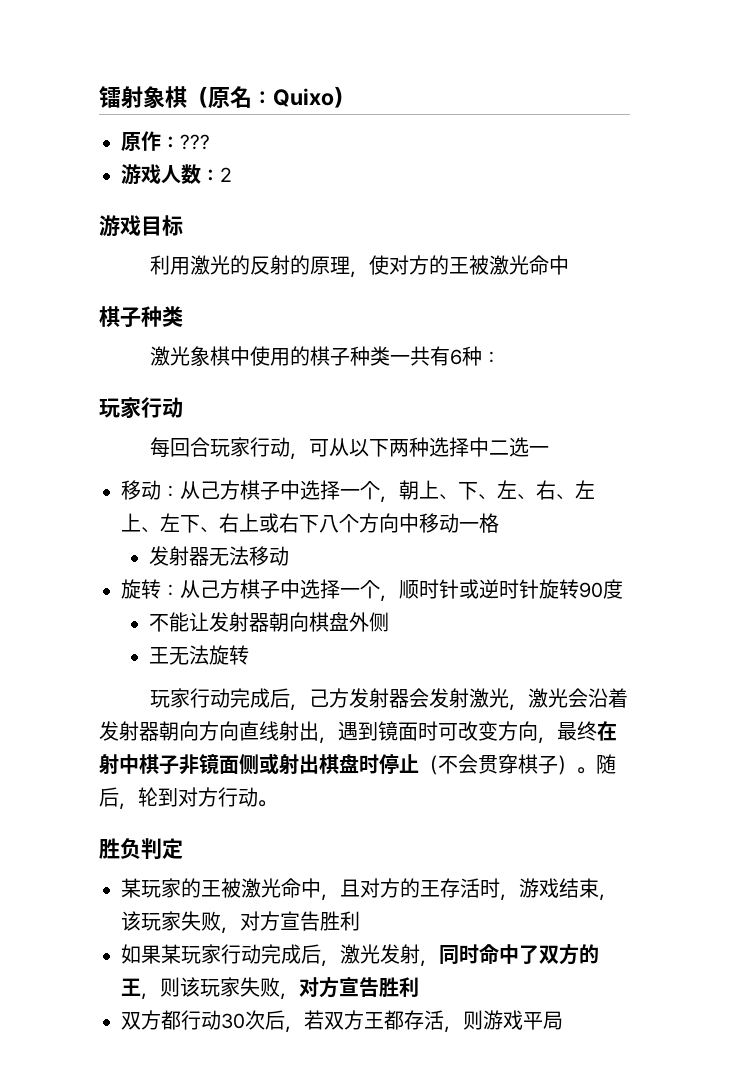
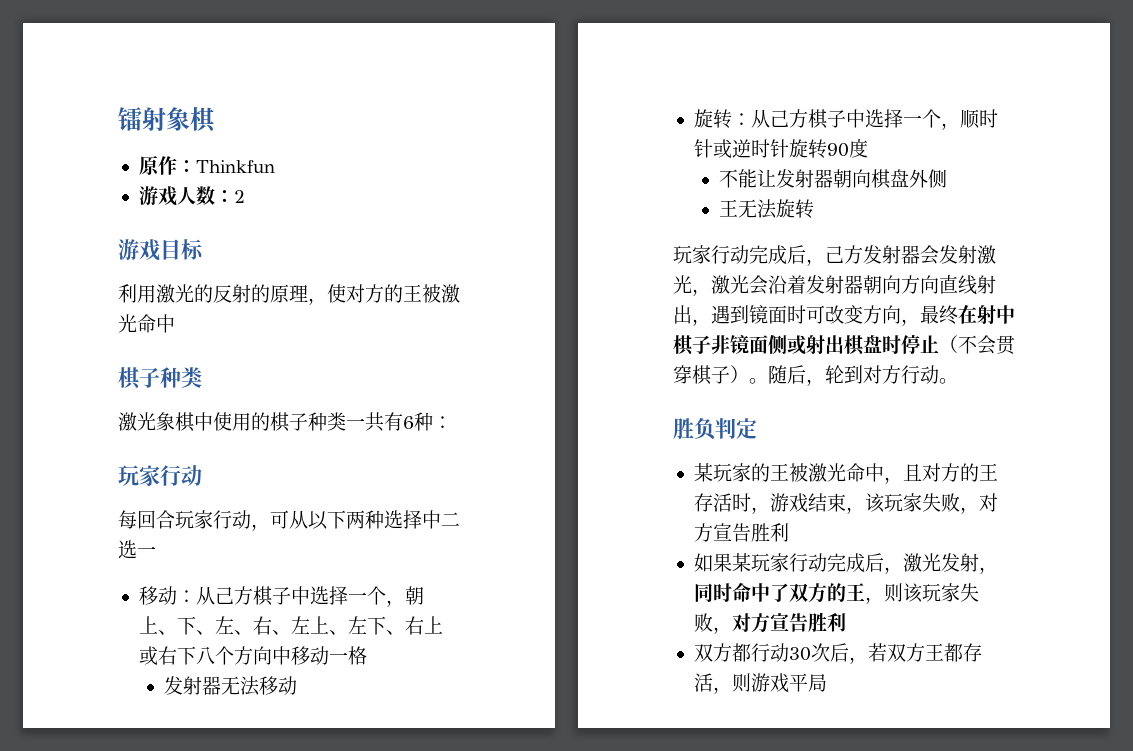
- 镭射象棋（原名：Quixo）
+ 镭射象棋
- 原作：???
+ 原作：Thinkfun

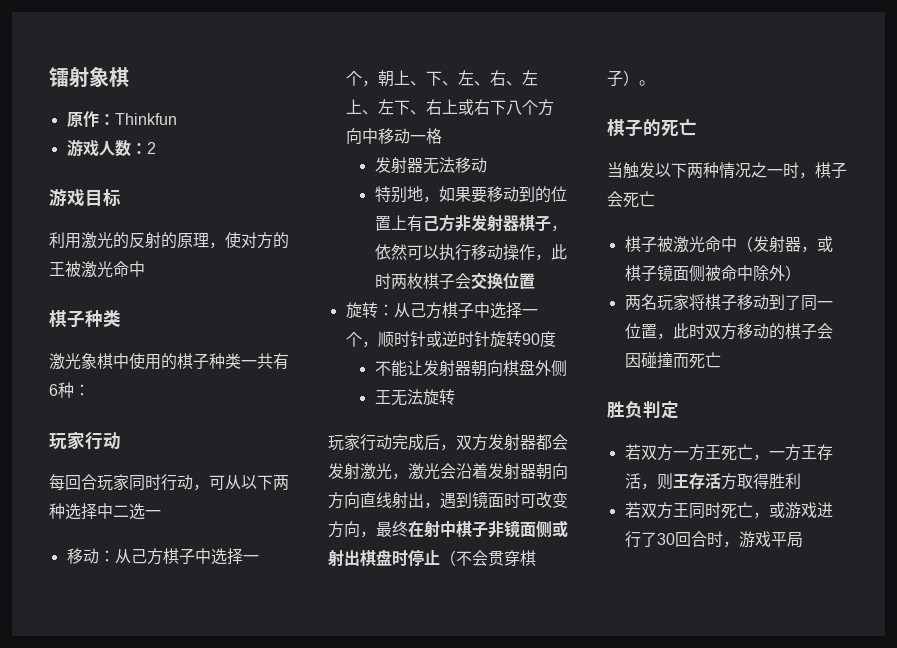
- 每回合玩家行动，可从以下两种选择中二选一
+ 每回合玩家同时行动，可从以下两种选择中二选一
+ 特别地，如果要移动到的位置上有己方非发射器棋子，依然可以执行移动操作，此时两枚棋子会交换位置
- 玩家行动完成后，己方发射器会发射激光，激光会沿着发射器朝向方向直线射出，遇到镜面时可改变方向，最终在射中棋子非镜面侧或射出棋盘时停止（不会贯穿棋子）。随后，轮到对方行动。
+ 玩家行动完成后，双方发射器都会发射激光，激光会沿着发射器朝向方向直线射出，遇到镜面时可改变方向，最终在射中棋子非镜面侧或射出棋盘时停止（不会贯穿棋子）。
+ 棋子的死亡
+ 当触发以下两种情况之一时，棋子会死亡
+ 棋子被激光命中（发射器，或棋子镜面侧被命中除外）
+ 两名玩家将棋子移动到了同一位置，此时双方移动的棋子会因碰撞而死亡
  胜负判定
- 某玩家的王被激光命中，且对方的王存活时，游戏结束，该玩家失败，对方宣告胜利
- 如果某玩家行动完成后，激光发射，同时命中了双方的王，则该玩家失败，对方宣告胜利
- 双方都行动30次后，若双方王都存活，则游戏平局
+ 若双方一方王死亡，一方王存活，则王存活方取得胜利
+ 若双方王同时死亡，或游戏进行了30回合时，游戏平局

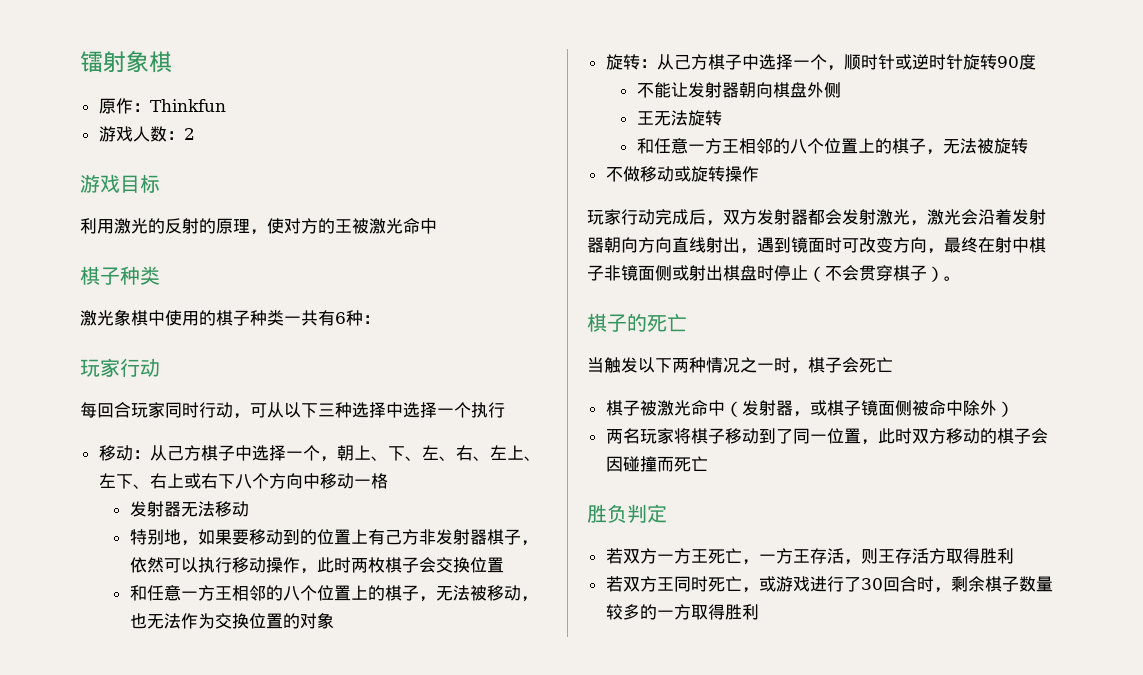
- 每回合玩家同时行动，可从以下两种选择中二选一
+ 每回合玩家同时行动，可从以下三种选择中选择一个执行
+ 和任意一方王相邻的八个位置上的棋子，无法被移动，也无法作为交换位置的对象
+ 和任意一方王相邻的八个位置上的棋子，无法被旋转
+ 不做移动或旋转操作
- 若双方王同时死亡，或游戏进行了30回合时，游戏平局
+ 若双方王同时死亡，或游戏进行了30回合时，剩余棋子数量较多的一方取得胜利

